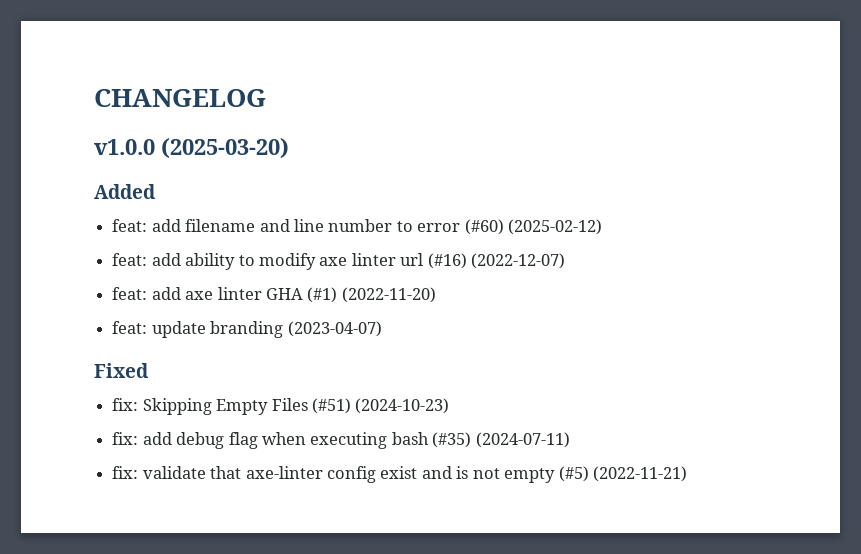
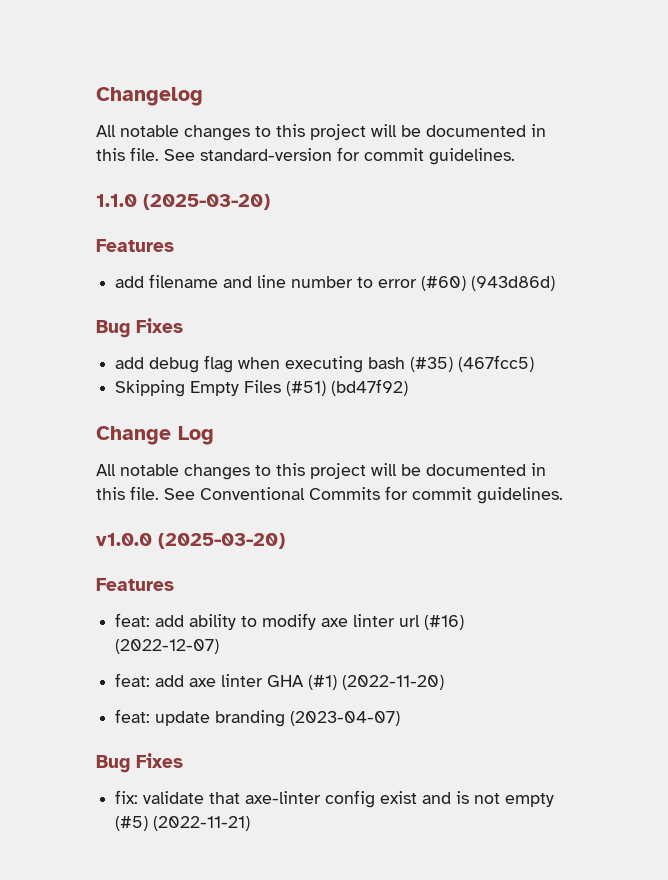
- CHANGELOG
+ Changelog
+ All notable changes to this project will be documented in this file. See standard-version for commit guidelines.
+ 1.1.0 (2025-03-20)
+ Features
+ add filename and line number to error (#60) (943d86d)
+ Bug Fixes
+ add debug flag when executing bash (#35) (467fcc5)
+ Skipping Empty Files (#51) (bd47f92)
+ Change Log
+ All notable changes to this project will be documented in this file. See Conventional Commits for commit guidelines.
  v1.0.0 (2025-03-20)
- Added
- feat: add filename and line number to error (#60) (2025-02-12)
+ Features
  feat: update branding (2023-04-07)
- Fixed
- fix: Skipping Empty Files (#51) (2024-10-23)
- fix: add debug flag when executing bash (#35) (2024-07-11)
+ Bug Fixes

